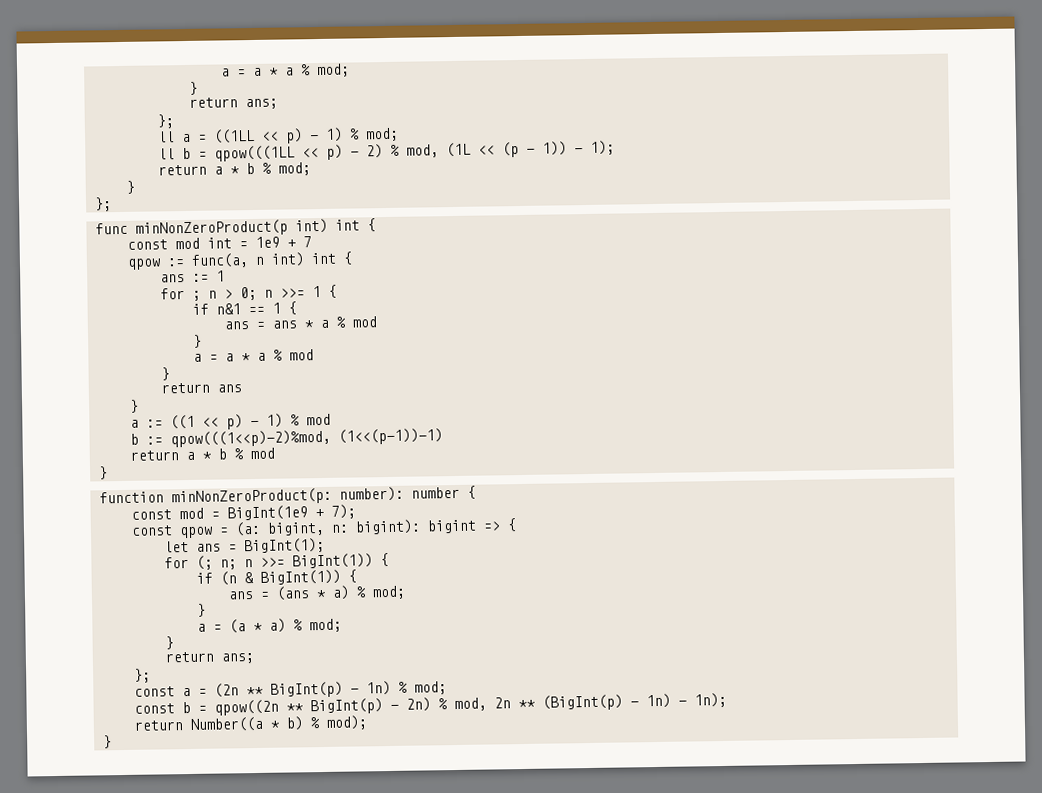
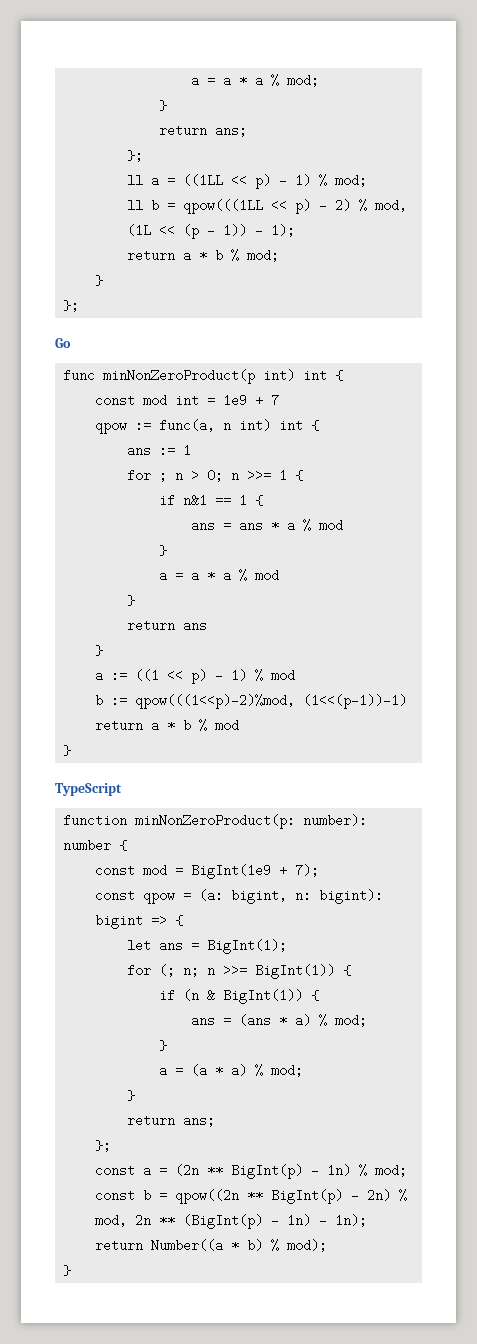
+ Go
+ TypeScript

